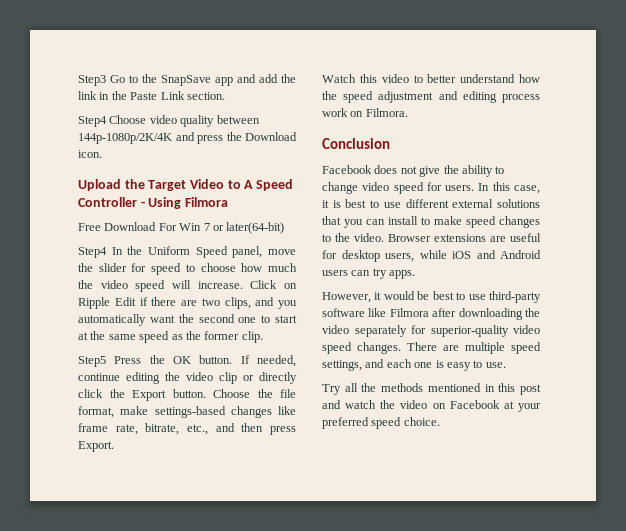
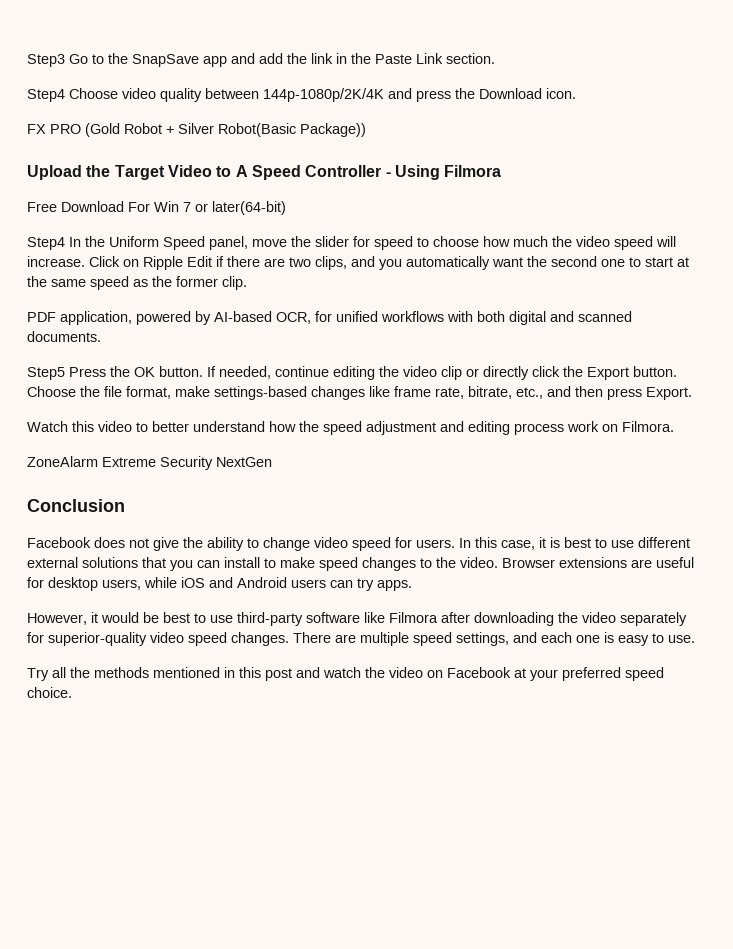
+ FX PRO (Gold Robot + Silver Robot(Basic Package))
+ PDF application, powered by AI-based OCR, for unified workflows with both digital and scanned documents.
+ ZoneAlarm Extreme Security NextGen

